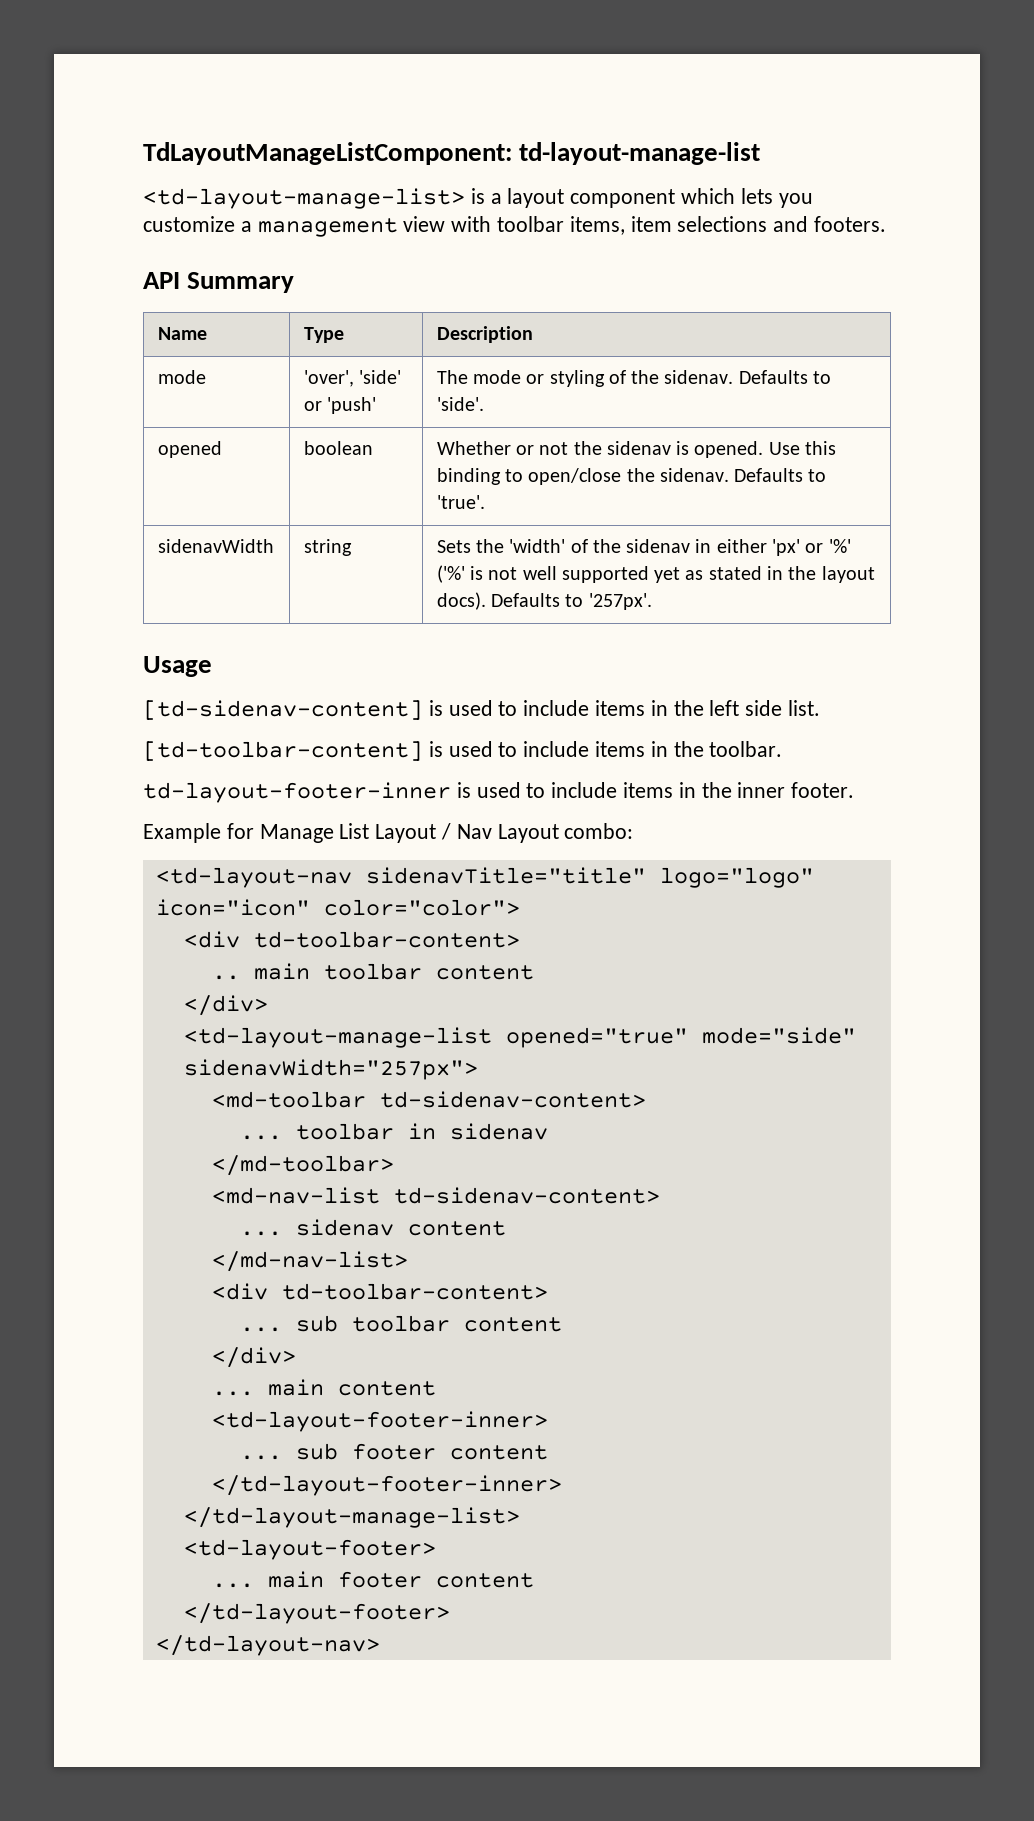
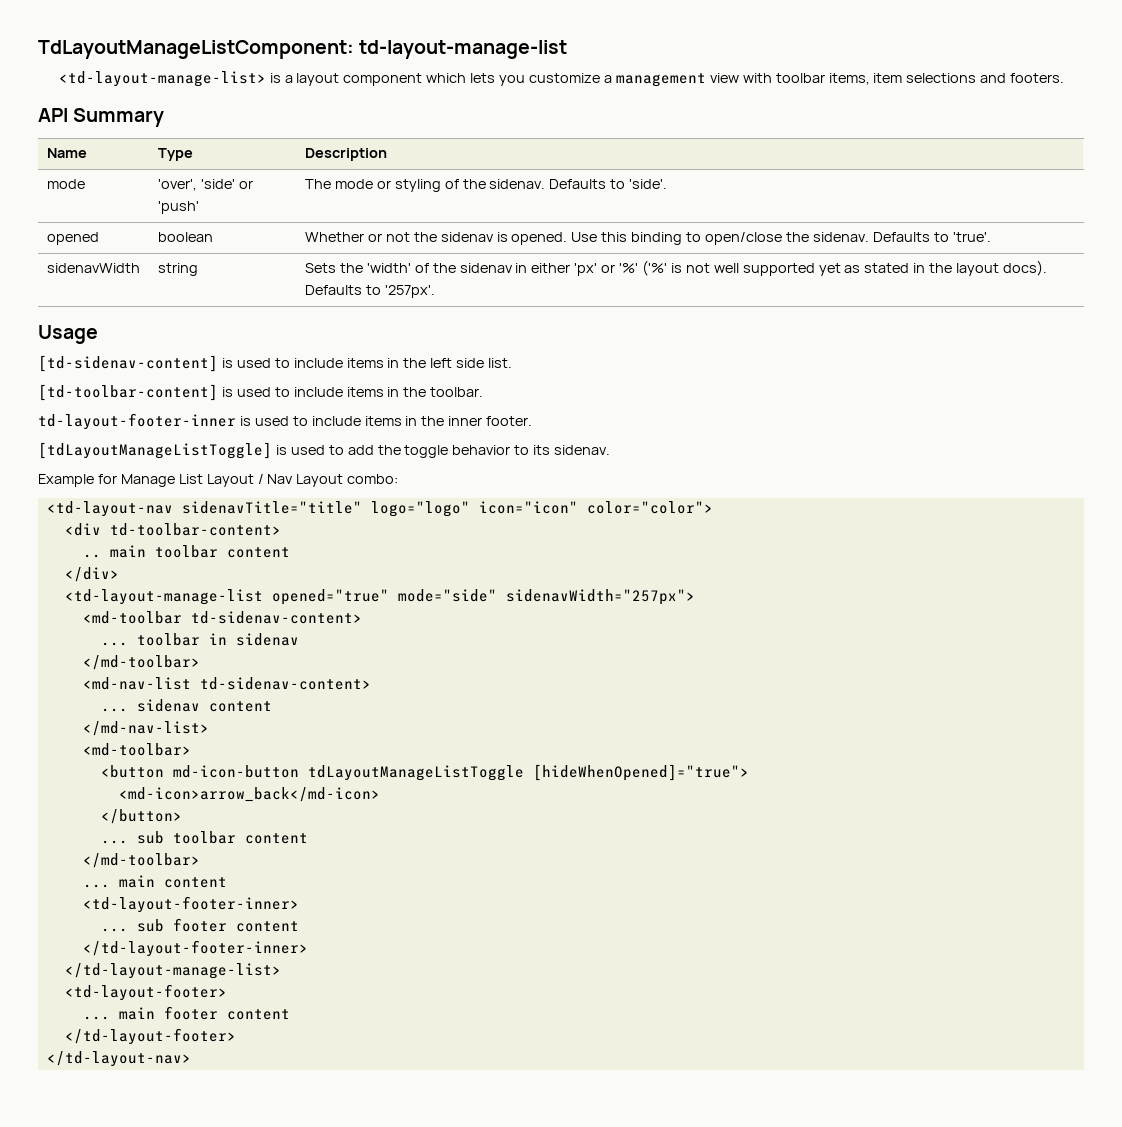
+ [tdLayoutManageListToggle] is used to add the toggle behavior to its sidenav.
  </md-nav-list>
- <div td-toolbar-content>
+ <md-toolbar>
+ <button md-icon-button tdLayoutManageListToggle [hideWhenOpened]="true">
+ <md-icon>arrow_back</md-icon>
+ </button>
  ... sub toolbar content
- </div>
+ </md-toolbar>

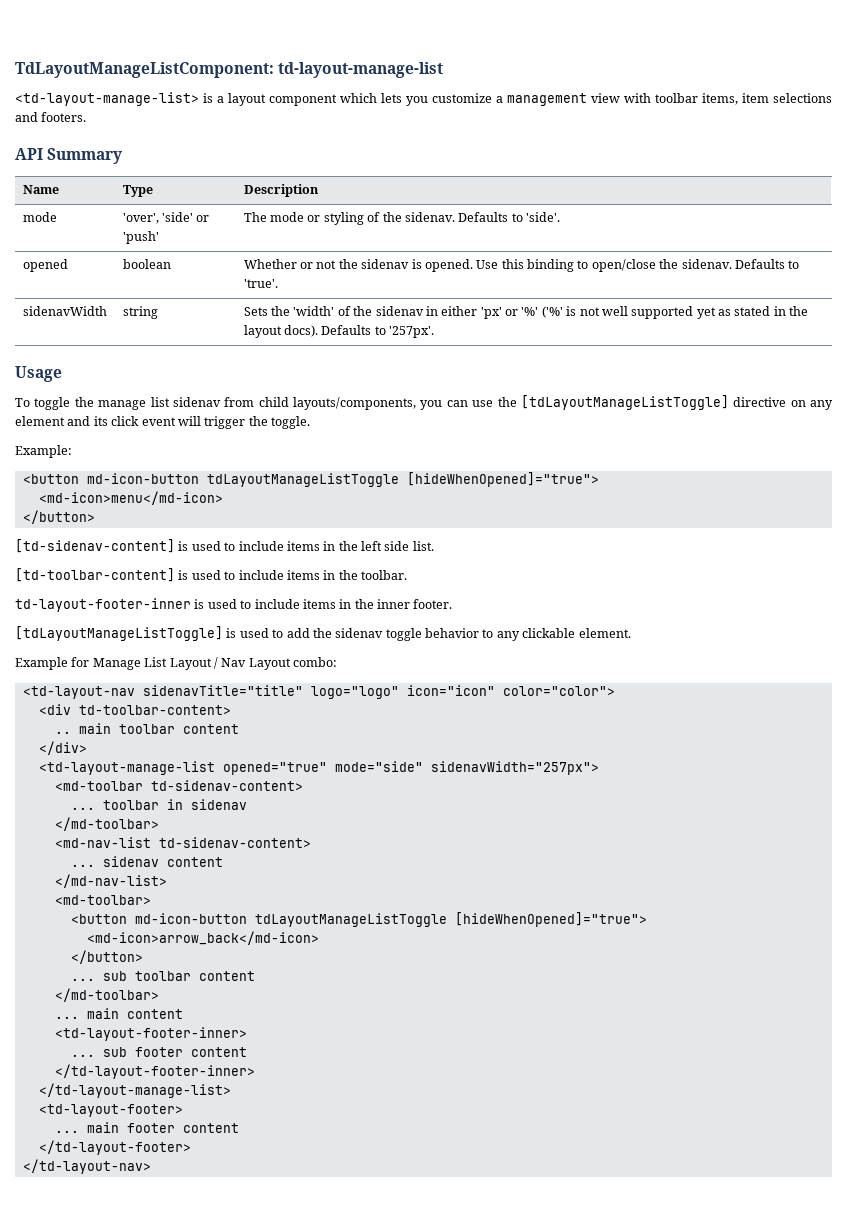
+ To toggle the manage list sidenav from child layouts/components, you can use the [tdLayoutManageListToggle] directive on any element and its click event will trigger the toggle.
+ Example:
+ <button md-icon-button tdLayoutManageListToggle [hideWhenOpened]="true">
+ <md-icon>menu</md-icon>
+ </button>
- [tdLayoutManageListToggle] is used to add the toggle behavior to its sidenav.
+ [tdLayoutManageListToggle] is used to add the sidenav toggle behavior to any clickable element.

